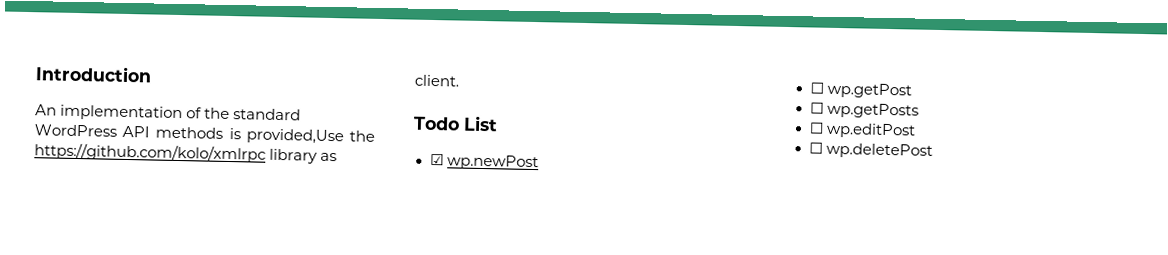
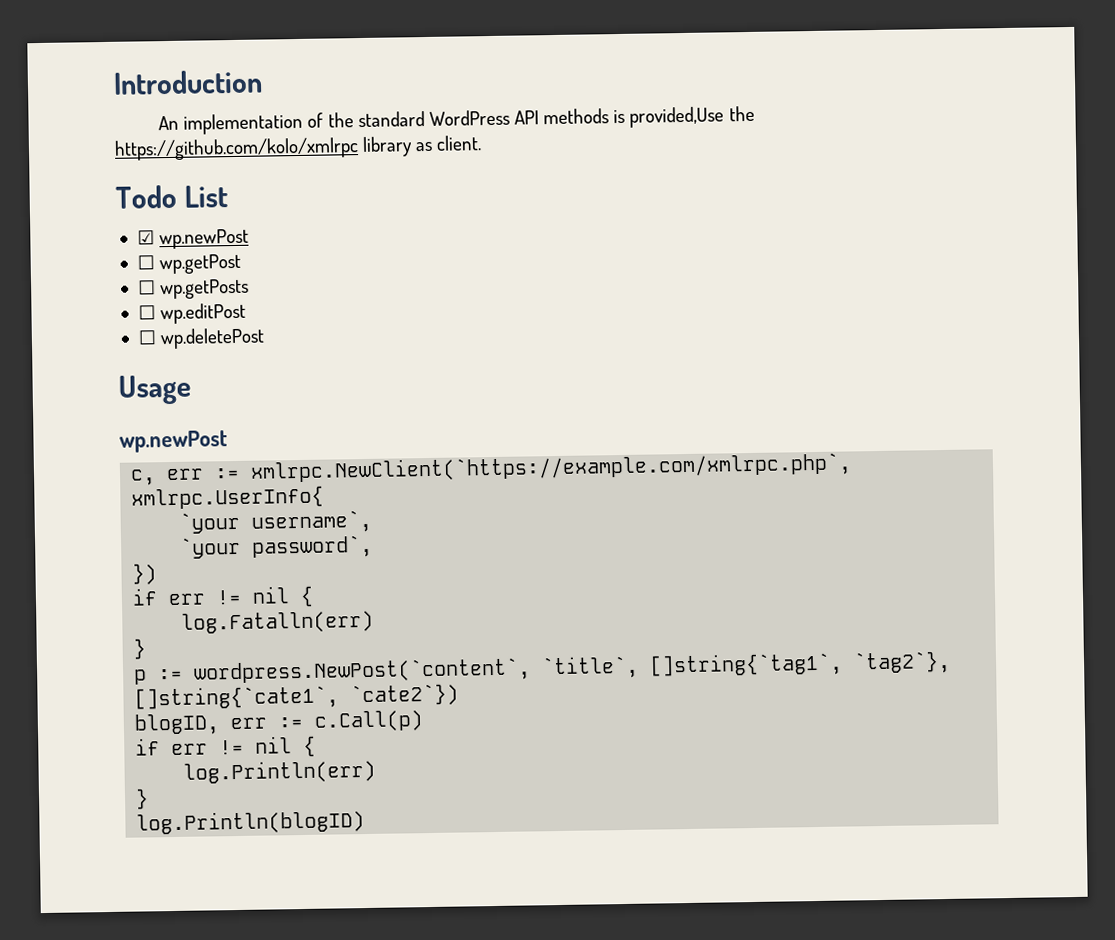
+ Usage
+ wp.newPost
+ c, err := xmlrpc.NewClient(`https://example.com/xmlrpc.php`, xmlrpc.UserInfo{
+ `your username`,
+ `your password`,
+ })
+ if err != nil {
+ log.Fatalln(err)
+ }
+ p := wordpress.NewPost(`content`, `title`, []string{`tag1`, `tag2`}, []string{`cate1`, `cate2`})
+ blogID, err := c.Call(p)
+ if err != nil {
+ log.Println(err)
+ }
+ log.Println(blogID)

